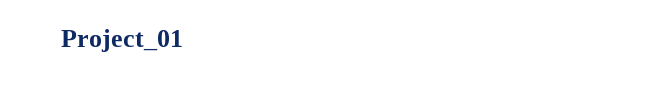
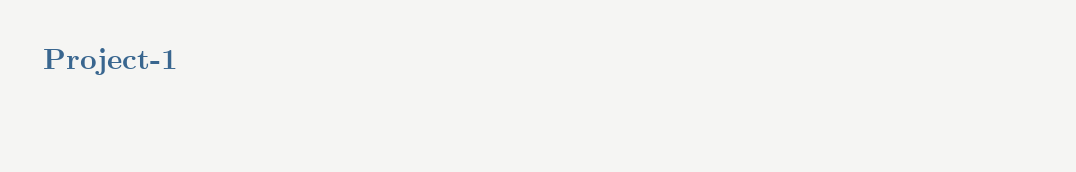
- Project_01
+ Project-1

